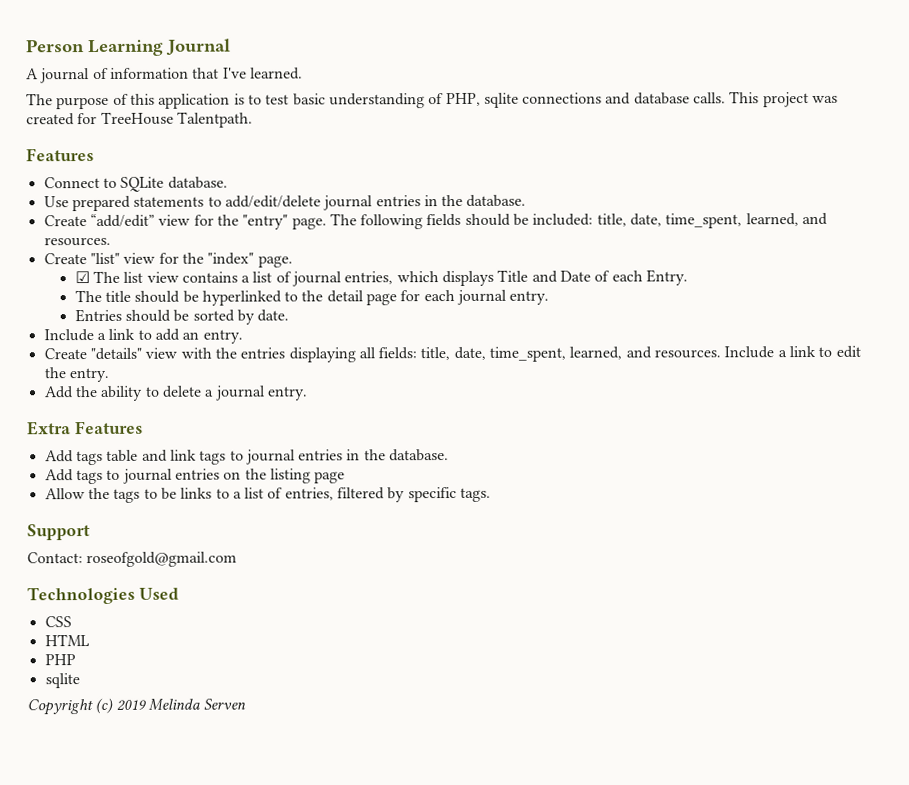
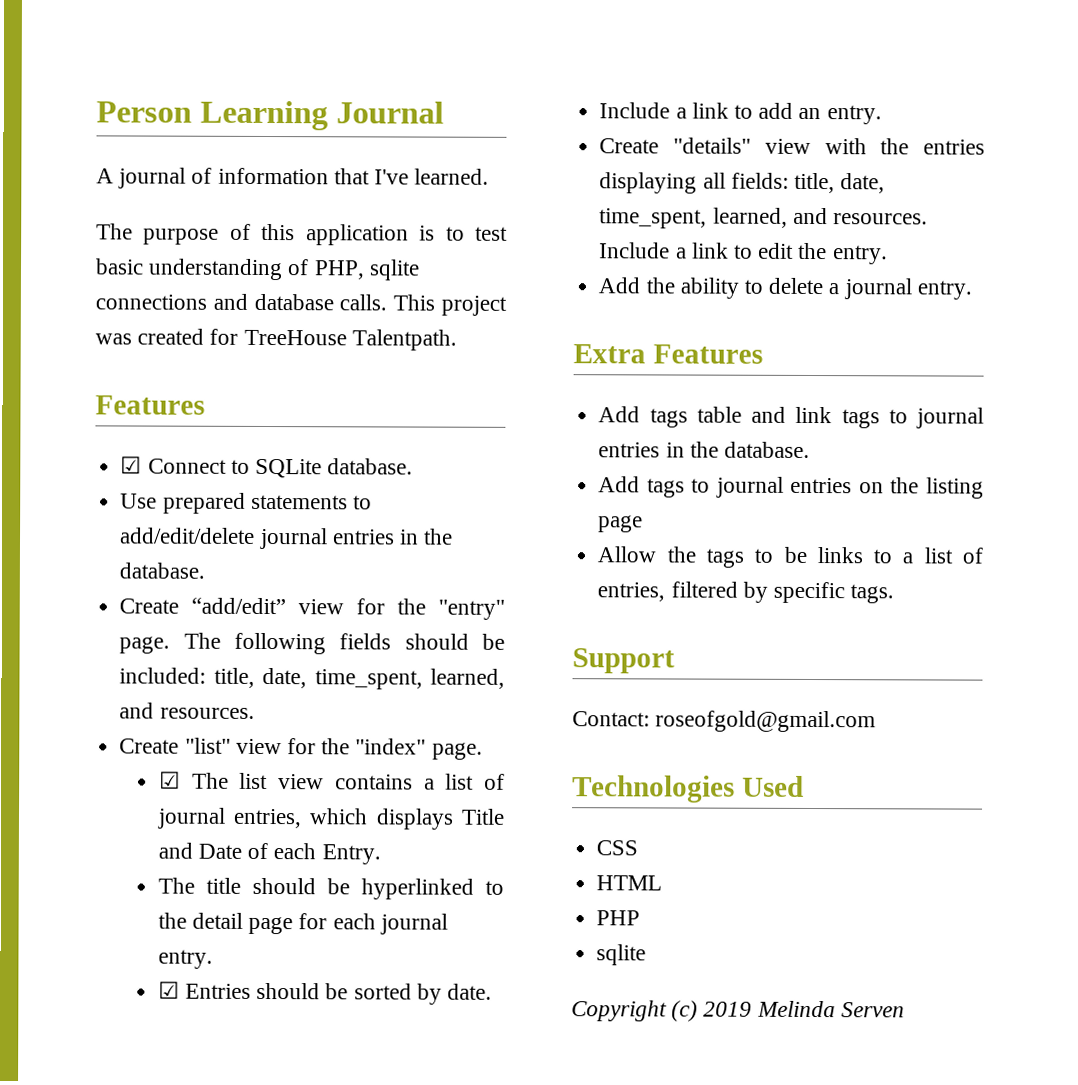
- Connect to SQLite database.
+ ☑ Connect to SQLite database.
- Entries should be sorted by date.
+ ☑ Entries should be sorted by date.

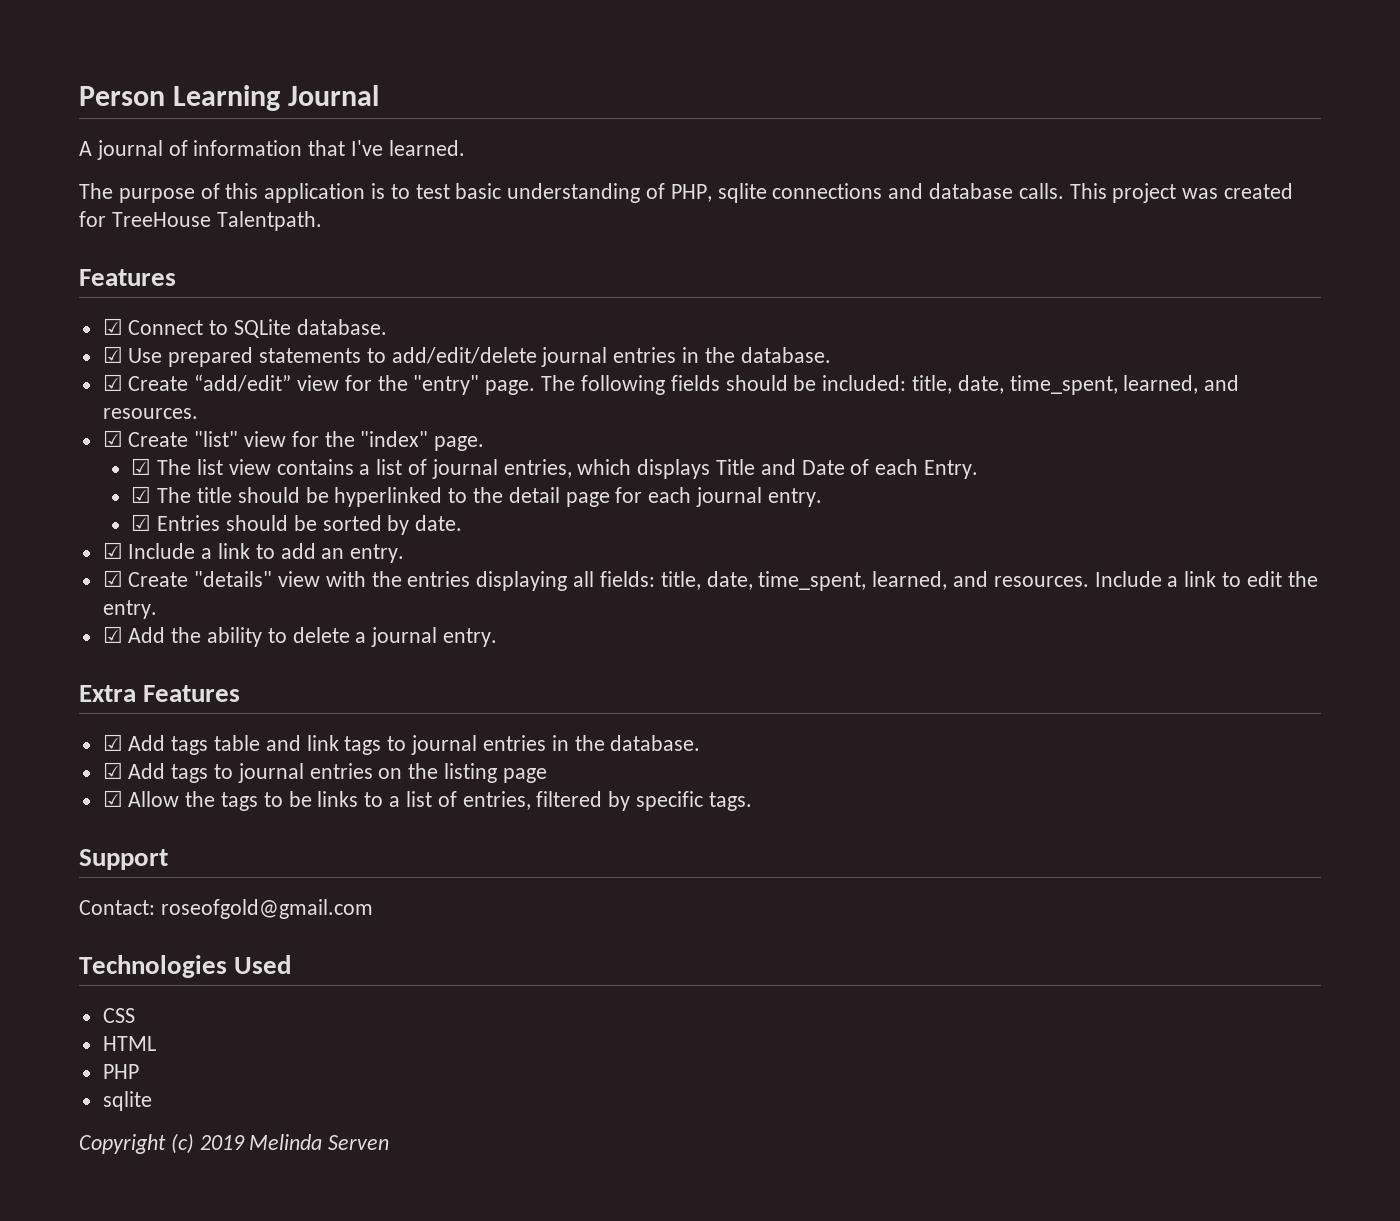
- Use prepared statements to add/edit/delete journal entries in the database.
+ ☑ Use prepared statements to add/edit/delete journal entries in the database.
- Create “add/edit” view for the "entry" page.
+ ☑ Create “add/edit” view for the "entry" page.
- Create "list" view for the "index" page.
+ ☑ Create "list" view for the "index" page.
- The title should be hyperlinked to the detail page for each journal entry.
+ ☑ The title should be hyperlinked to the detail page for each journal entry.
- Include a link to add an entry.
+ ☑ Include a link to add an entry.
- Create "details" view with the entries displaying all fields: title, date, time_spent, learned, and resources.
+ ☑ Create "details" view with the entries displaying all fields: title, date, time_spent, learned, and resources.
- Add the ability to delete a journal entry.
+ ☑ Add the ability to delete a journal entry.
- Add tags table and link tags to journal entries in the database.
+ ☑ Add tags table and link tags to journal entries in the database.
- Add tags to journal entries on the listing page
+ ☑ Add tags to journal entries on the listing page
- Allow the tags to be links to a list of entries, filtered by specific tags.
+ ☑ Allow the tags to be links to a list of entries, filtered by specific tags.

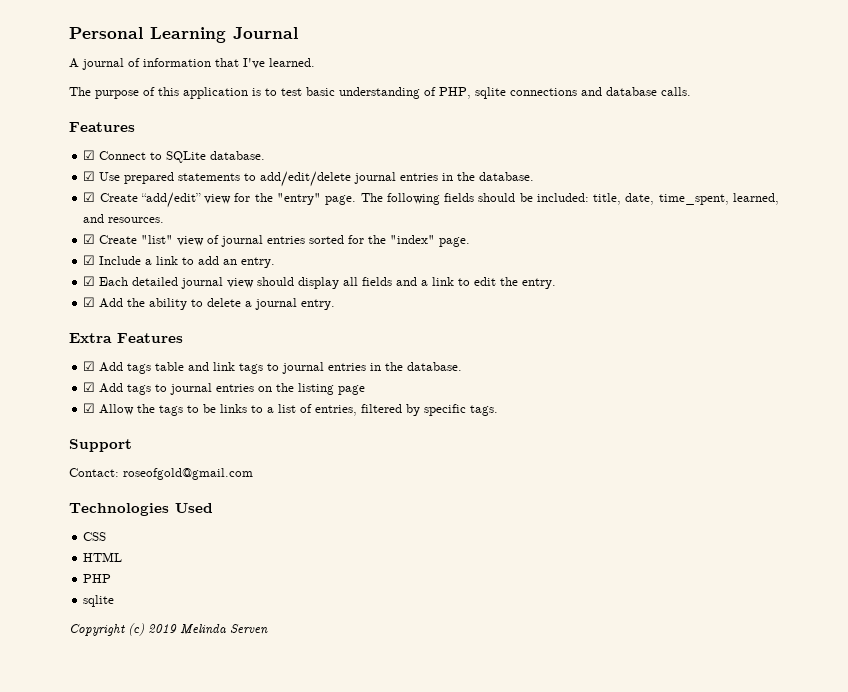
- Person Learning Journal
+ Personal Learning Journal
- This project was created for TreeHouse Talentpath.
- ☑ Create "list" view for the "index" page.
+ ☑ Create "list" view of journal entries sorted for the "index" page.
- ☑ The list view contains a list of journal entries, which displays Title and Date of each Entry.
- ☑ The title should be hyperlinked to the detail page for each journal entry.
- ☑ Entries should be sorted by date.
- ☑ Create "details" view with the entries displaying all fields: title, date, time_spent, learned, and resources. Include a link to edit the entry.
+ ☑ Each detailed journal view should display all fields and a link to edit the entry.

